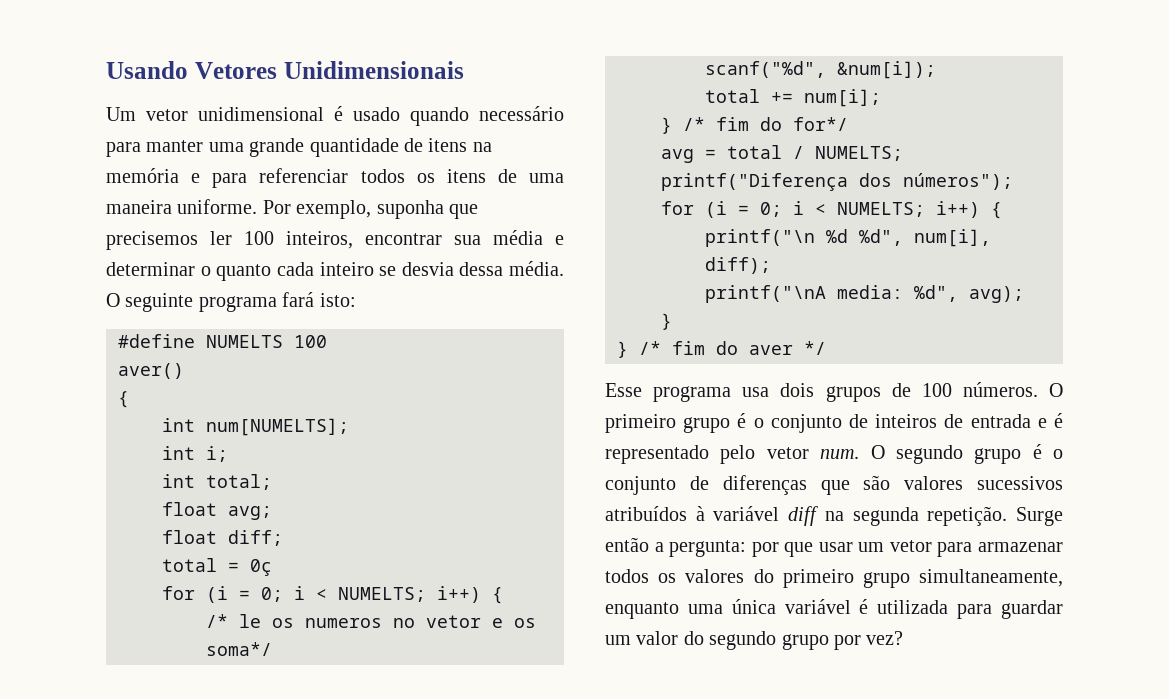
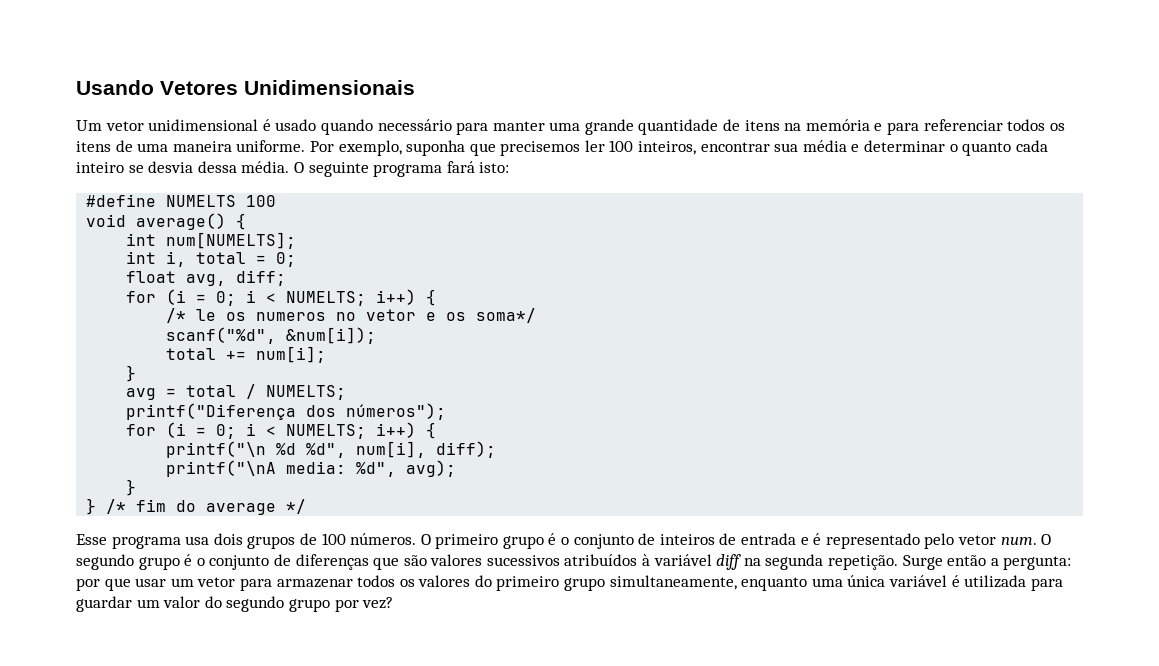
- aver()
- {
+ void average() {
- int i;
- int total;
- float avg;
- float diff;
+ int i, total = 0;
+ float avg, diff;
- total = 0ç
  total += num[i];
- } /* fim do for*/
+ }
- } /* fim do aver */
+ } /* fim do average */

